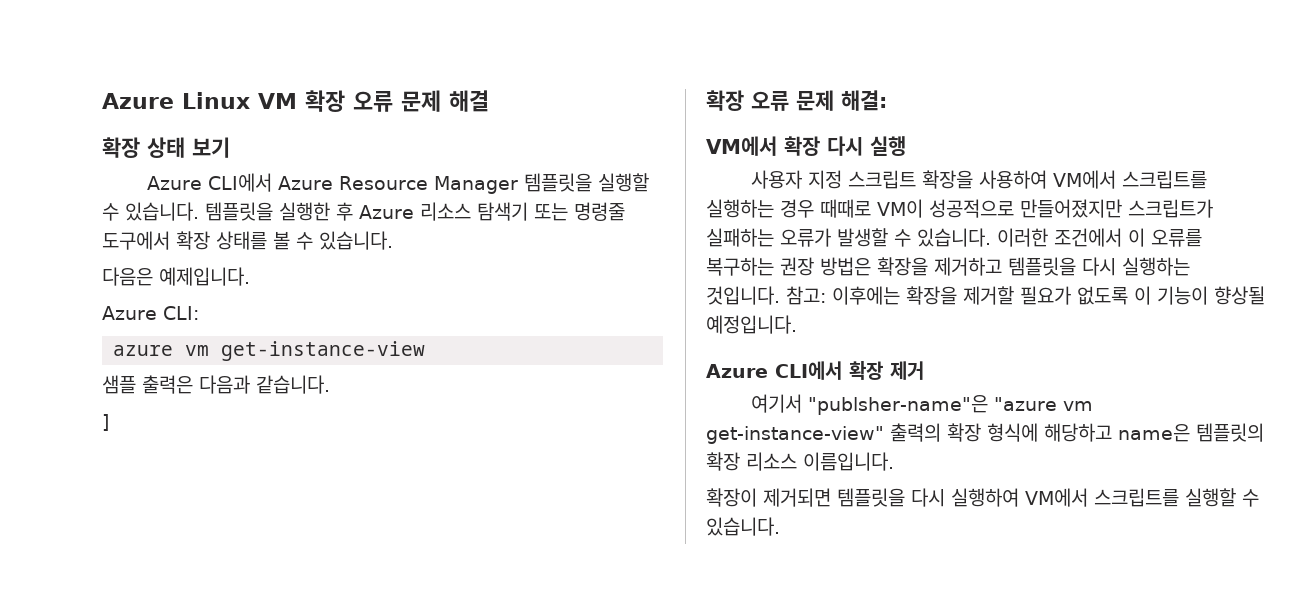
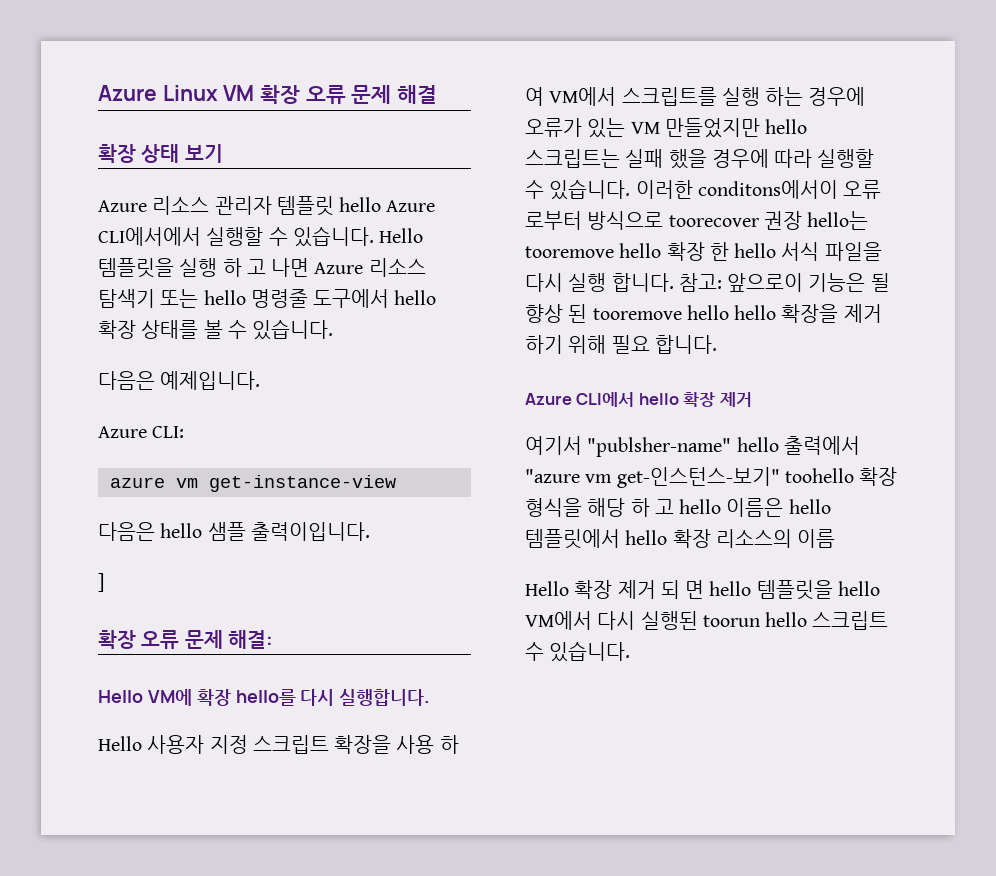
- Azure CLI에서 Azure Resource Manager 템플릿을 실행할 수 있습니다. 템플릿을 실행한 후 Azure 리소스 탐색기 또는 명령줄 도구에서 확장 상태를 볼 수 있습니다.
+ Azure 리소스 관리자 템플릿 hello Azure CLI에서에서 실행할 수 있습니다. Hello 템플릿을 실행 하 고 나면 Azure 리소스 탐색기 또는 hello 명령줄 도구에서 hello 확장 상태를 볼 수 있습니다.
- 샘플 출력은 다음과 같습니다.
+ 다음은 hello 샘플 출력이입니다.
- VM에서 확장 다시 실행
- 사용자 지정 스크립트 확장을 사용하여 VM에서 스크립트를 실행하는 경우 때때로 VM이 성공적으로 만들어졌지만 스크립트가 실패하는 오류가 발생할 수 있습니다. 이러한 조건에서 이 오류를 복구하는 권장 방법은 확장을 제거하고 템플릿을 다시 실행하는 것입니다. 참고: 이후에는 확장을 제거할 필요가 없도록 이 기능이 향상될 예정입니다.
- Azure CLI에서 확장 제거
+ Hello VM에 확장 hello를 다시 실행합니다.
+ Hello 사용자 지정 스크립트 확장을 사용 하 여 VM에서 스크립트를 실행 하는 경우에 오류가 있는 VM 만들었지만 hello 스크립트는 실패 했을 경우에 따라 실행할 수 있습니다. 이러한 conditons에서이 오류 로부터 방식으로 toorecover 권장 hello는 tooremove hello 확장 한 hello 서식 파일을 다시 실행 합니다. 참고: 앞으로이 기능은 될 향상 된 tooremove hello hello 확장을 제거 하기 위해 필요 합니다.
+ Azure CLI에서 hello 확장 제거
- 여기서 "publsher-name"은 "azure vm get-instance-view" 출력의 확장 형식에 해당하고 name은 템플릿의 확장 리소스 이름입니다.
- 확장이 제거되면 템플릿을 다시 실행하여 VM에서 스크립트를 실행할 수 있습니다.
+ 여기서 "publsher-name" hello 출력에서 "azure vm get-인스턴스-보기" toohello 확장 형식을 해당 하 고 hello 이름은 hello 템플릿에서 hello 확장 리소스의 이름
+ Hello 확장 제거 되 면 hello 템플릿을 hello VM에서 다시 실행된 toorun hello 스크립트 수 있습니다.

